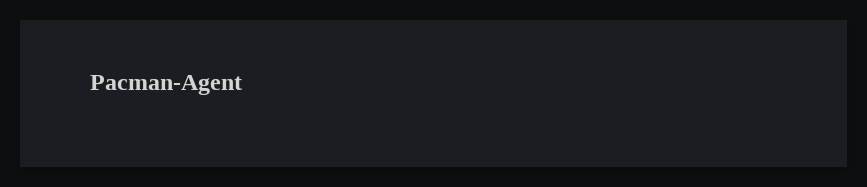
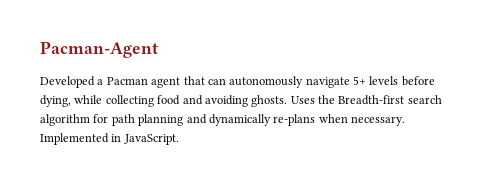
+ Developed a Pacman agent that can autonomously navigate 5+ levels before dying, while collecting food and avoiding ghosts. Uses the Breadth-first search algorithm for path planning and dynamically re-plans when necessary. Implemented in JavaScript.

